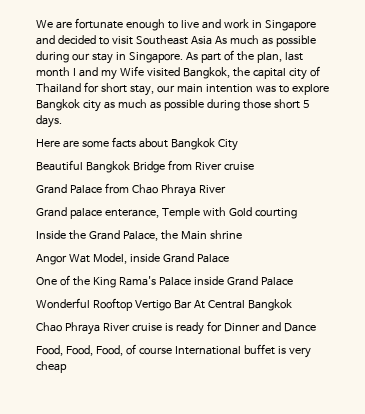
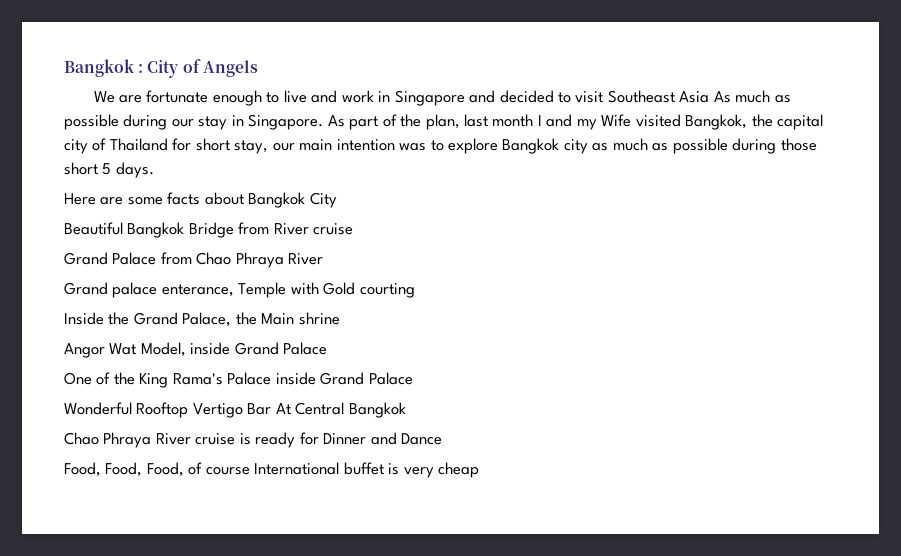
+ Bangkok : City of Angels

